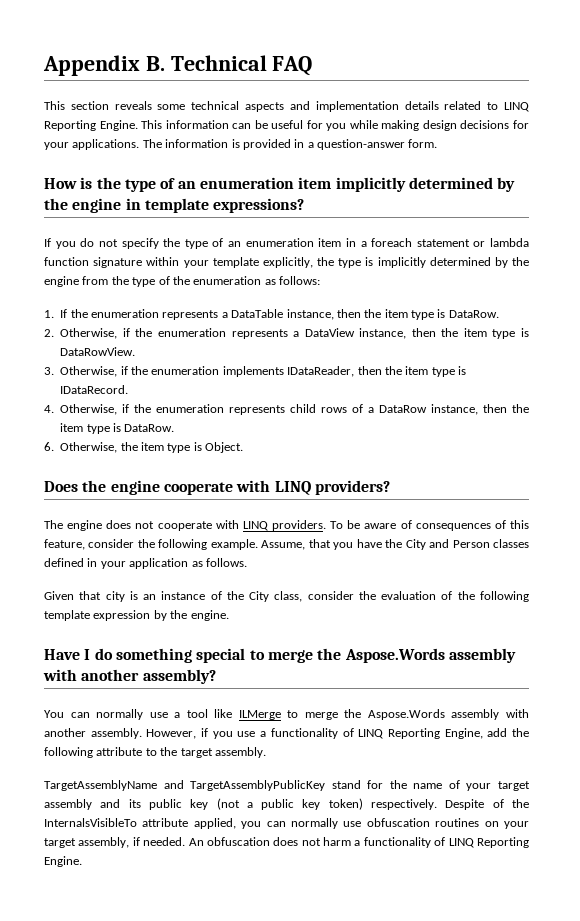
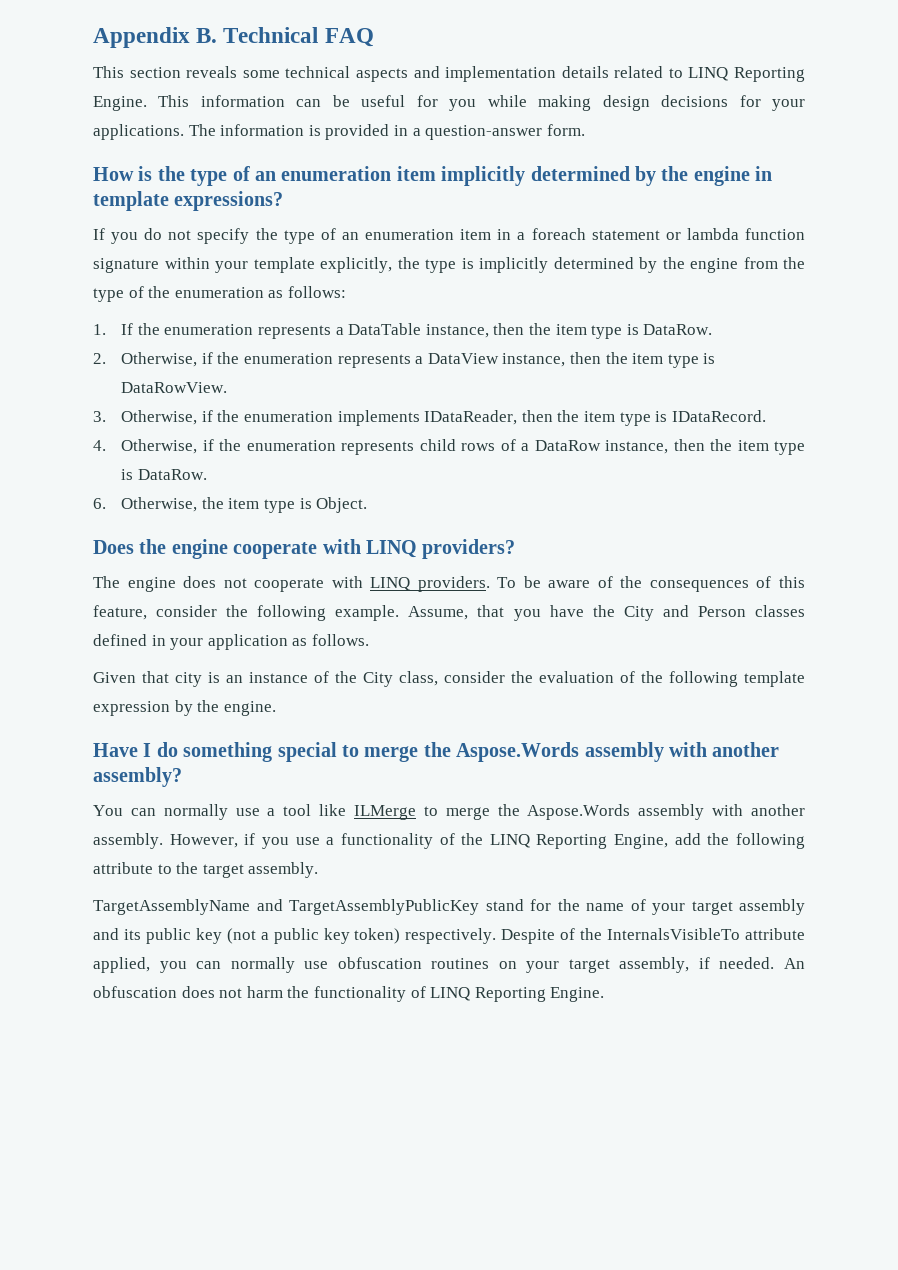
- To be aware of consequences of this feature, consider the following example.
+ To be aware of the consequences of this feature, consider the following example.
- However, if you use a functionality of LINQ Reporting Engine, add the following attribute to the target assembly.
+ However, if you use a functionality of the LINQ Reporting Engine, add the following attribute to the target assembly.
- An obfuscation does not harm a functionality of LINQ Reporting Engine.
+ An obfuscation does not harm the functionality of LINQ Reporting Engine.

